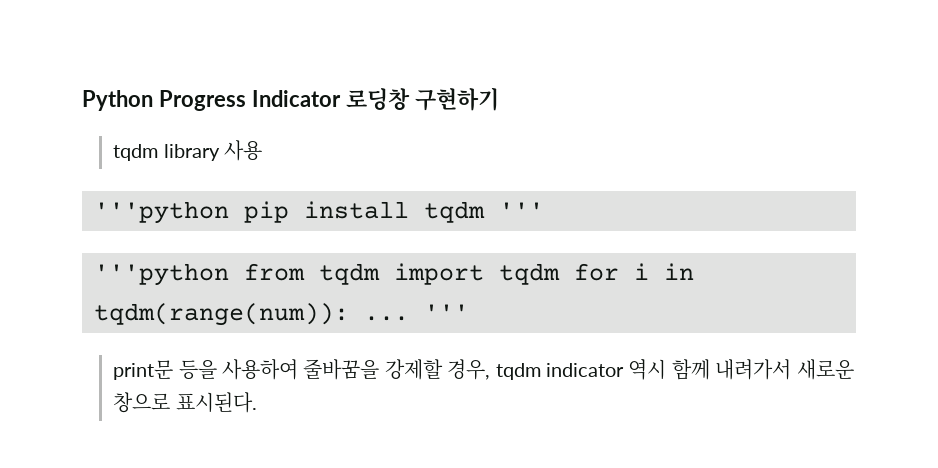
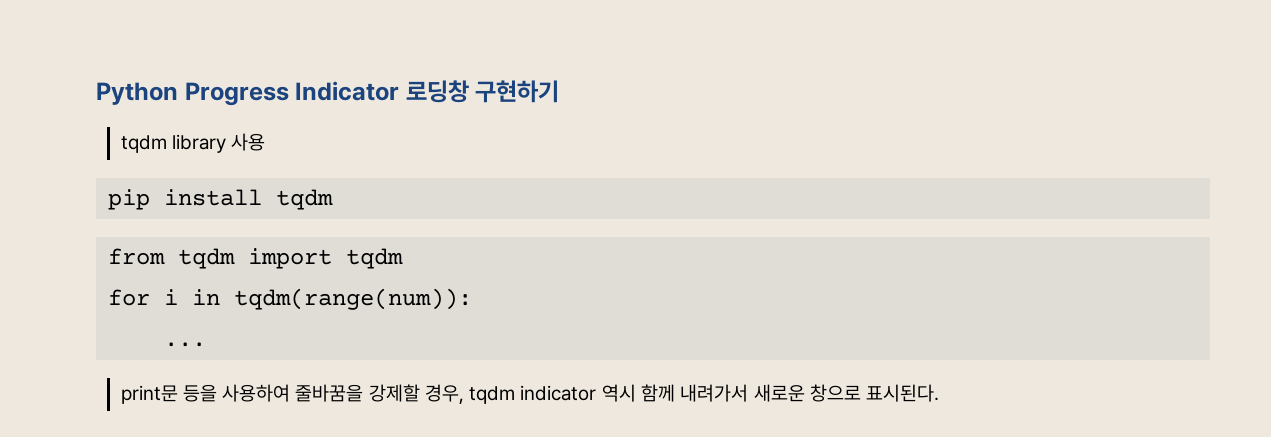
- '''python pip install tqdm '''
- '''python from tqdm import tqdm for i in tqdm(range(num)): ... '''
+ pip install tqdm
+ from tqdm import tqdm
+ for i in tqdm(range(num)):
+ ...

